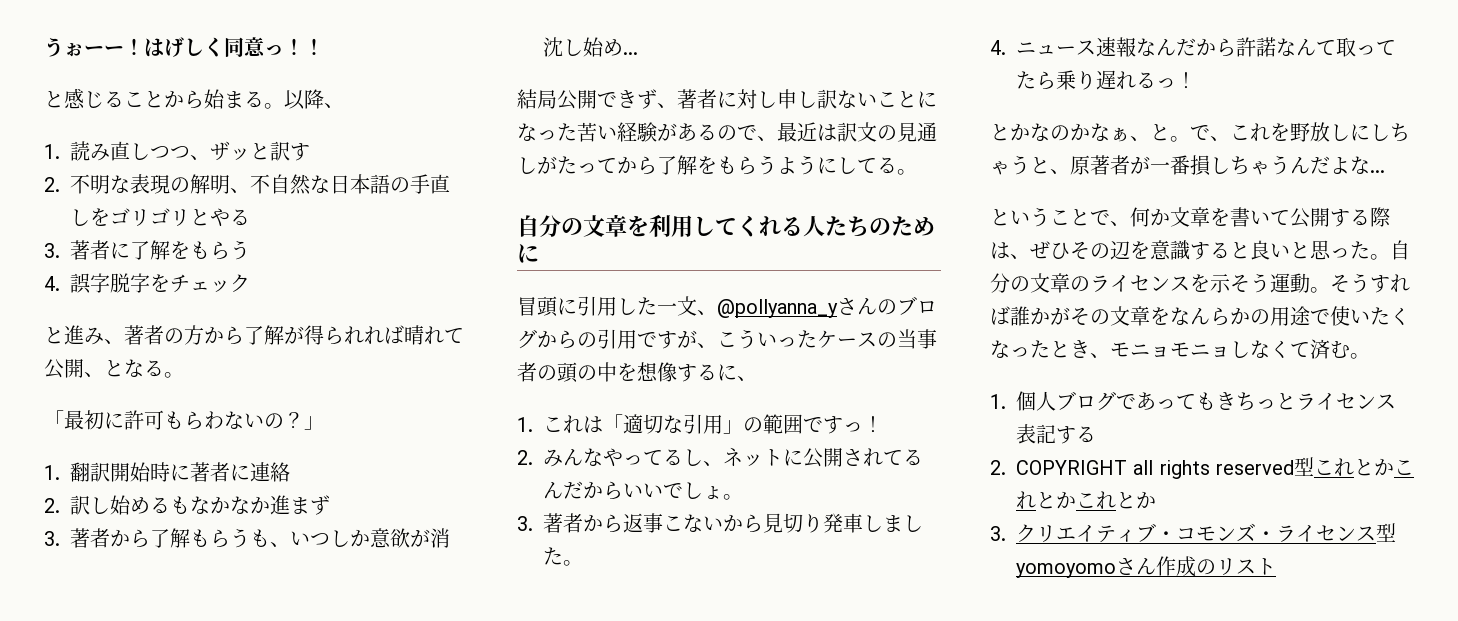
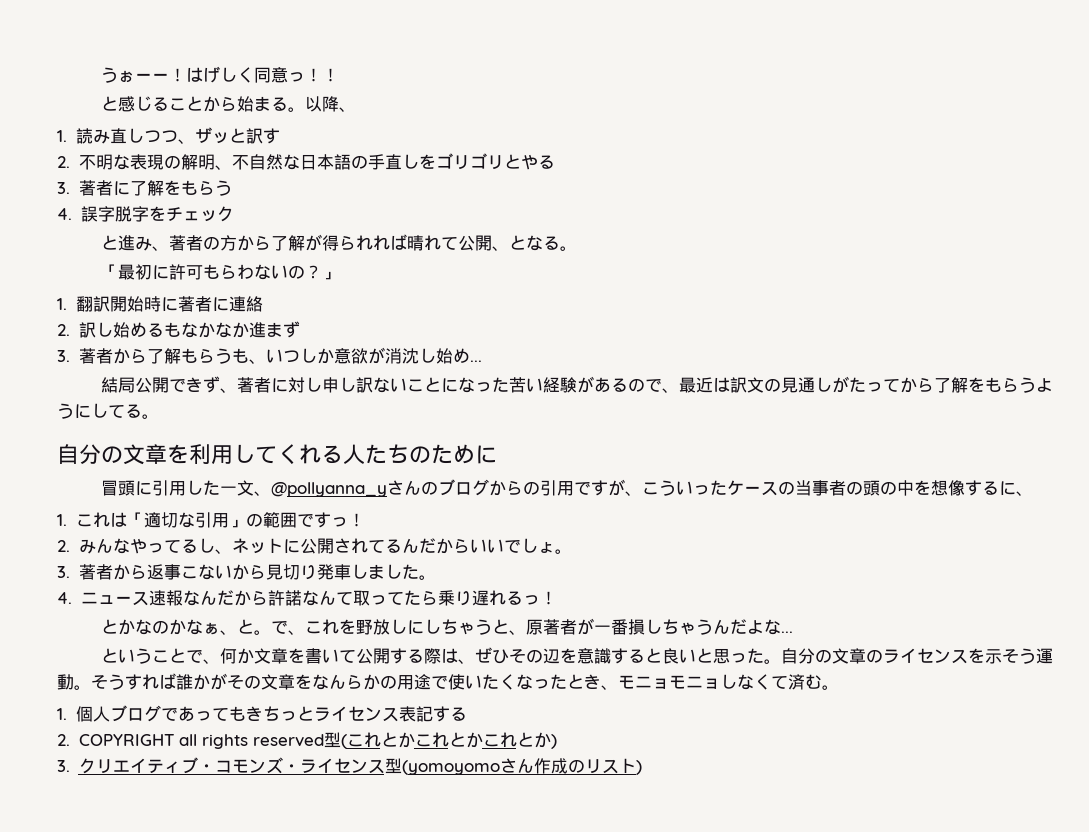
- 2. COPYRIGHT all rights reserved型これとかこれとかこれとか
+ 2. COPYRIGHT all rights reserved型(これとかこれとかこれとか)
- 3.クリエイティブ・コモンズ・ライセンス型yomoyomoさん作成のリスト
+ 3.クリエイティブ・コモンズ・ライセンス型(yomoyomoさん作成のリスト)

